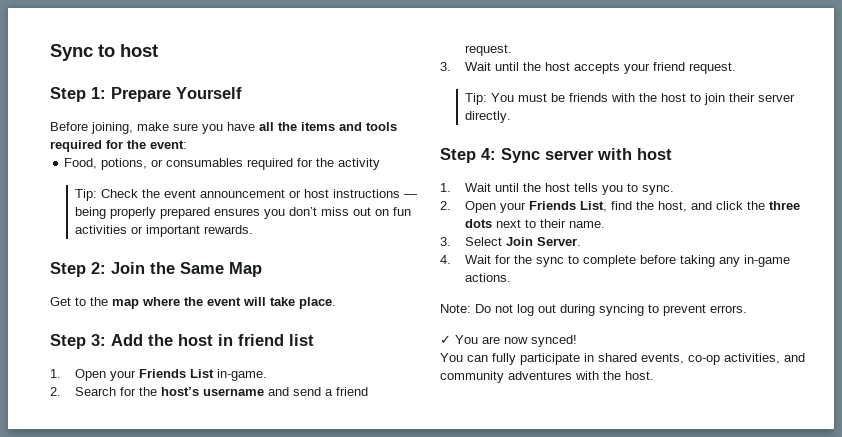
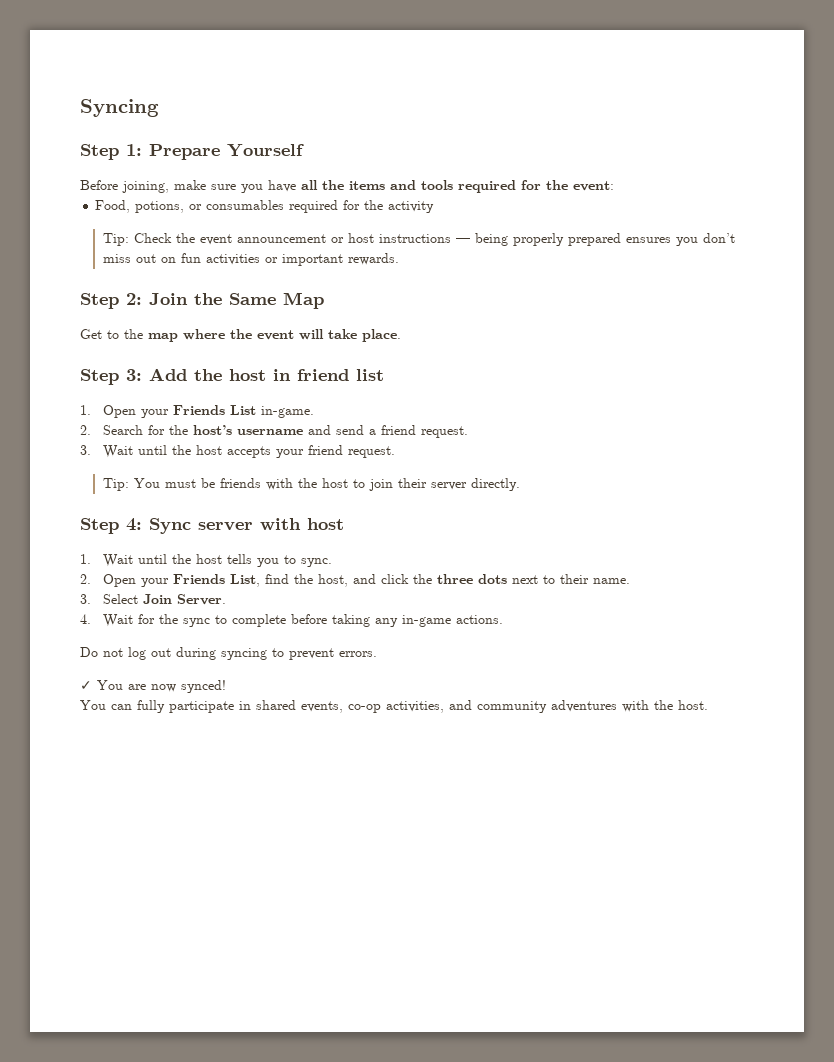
- Sync to host
+ Syncing
- Note: Do not log out during syncing to prevent errors.
+ Do not log out during syncing to prevent errors.

